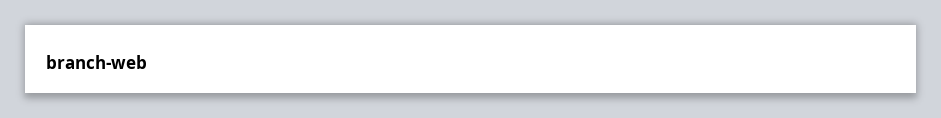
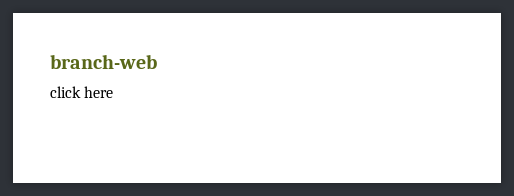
+ click here

